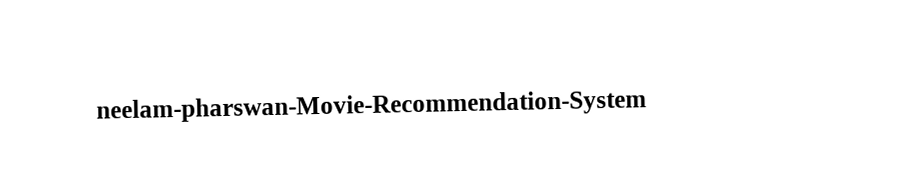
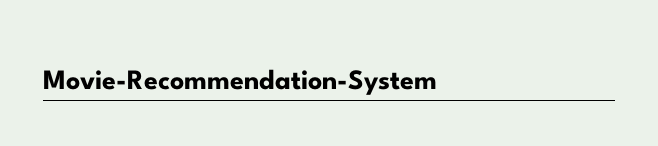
- neelam-pharswan-Movie-Recommendation-System
+ Movie-Recommendation-System

